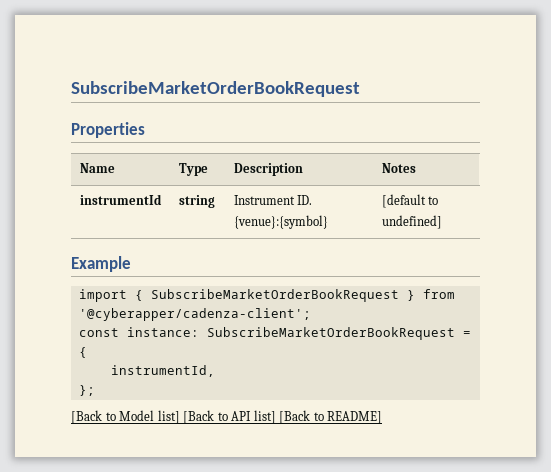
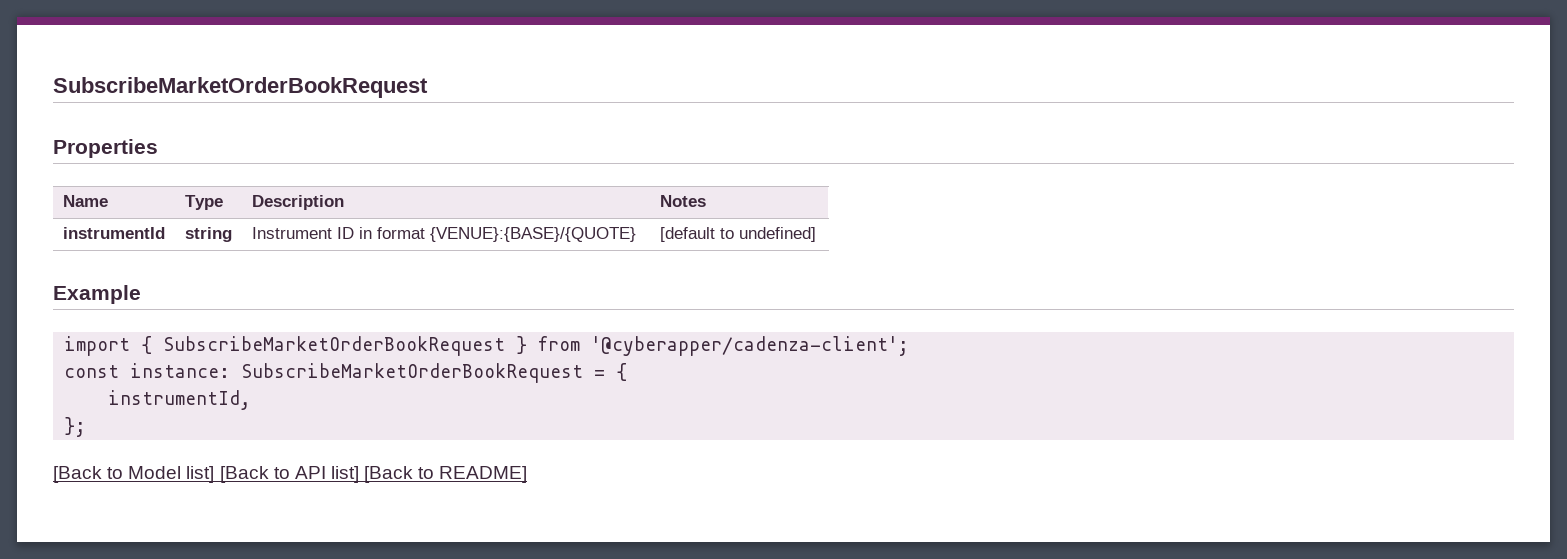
- instrumentId | string | Instrument ID. {venue}:{symbol} | [default to undefined]
+ instrumentId | string | Instrument ID in format {VENUE}:{BASE}/{QUOTE} | [default to undefined]

